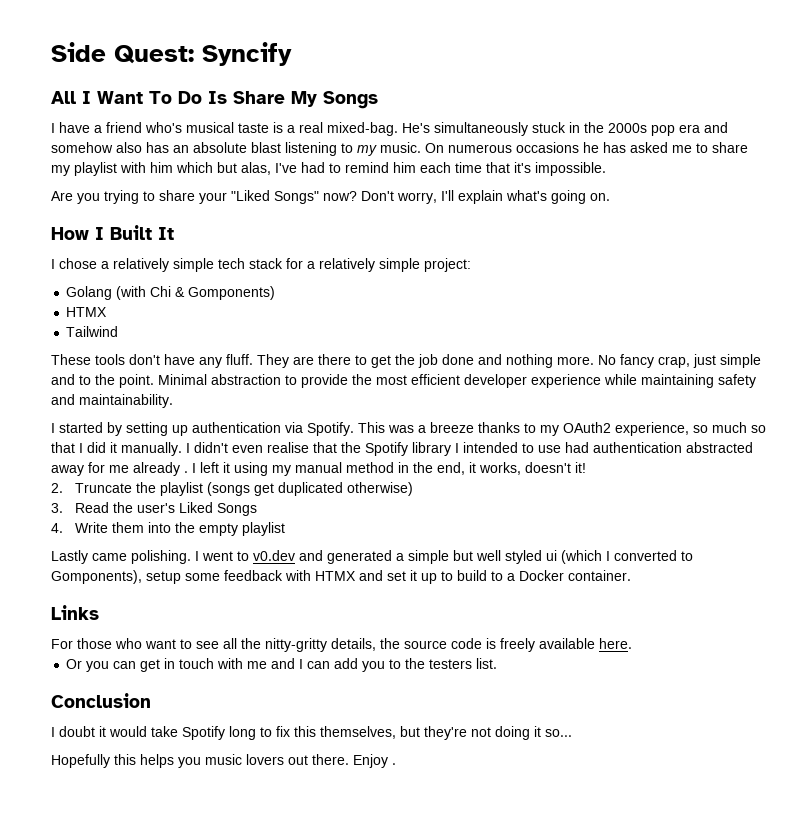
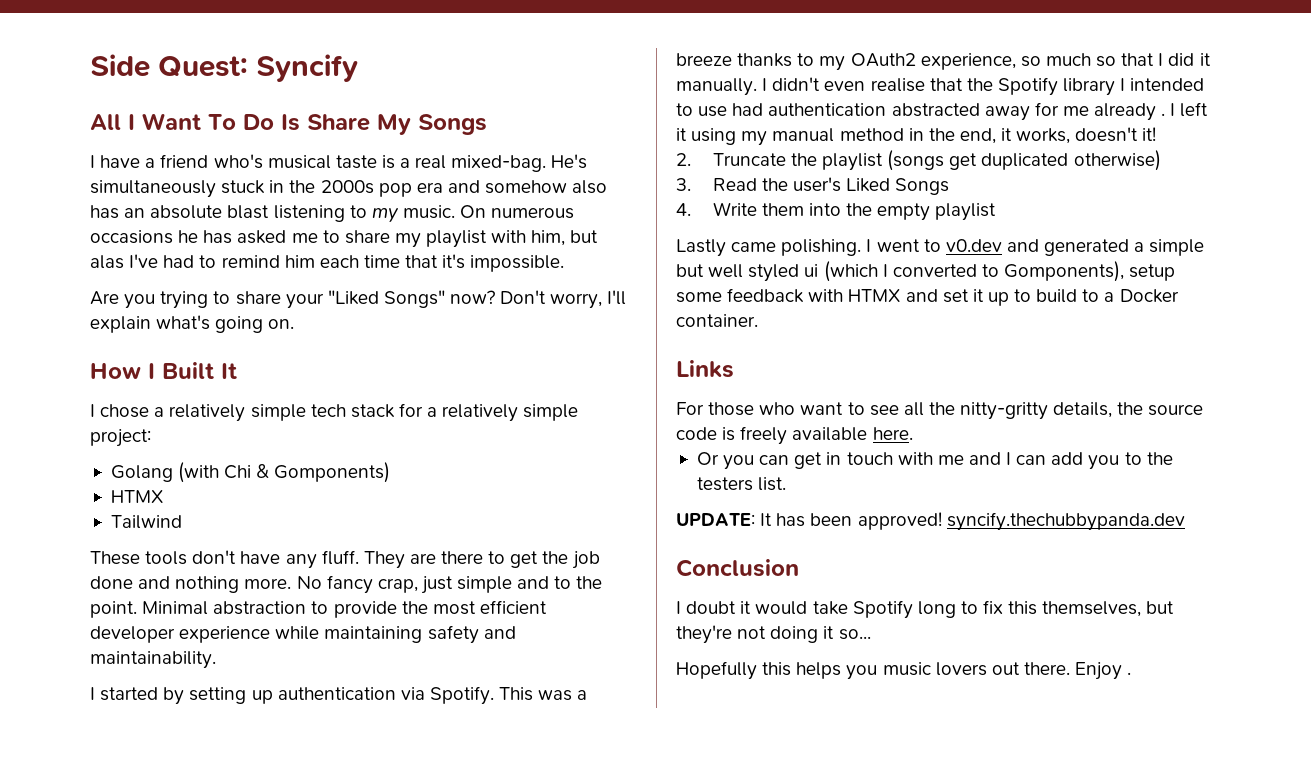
- On numerous occasions he has asked me to share my playlist with him which but alas, I've had to remind him each time that it's impossible.
+ On numerous occasions he has asked me to share my playlist with him, but alas I've had to remind him each time that it's impossible.
+ UPDATE: It has been approved! syncify.thechubbypanda.dev

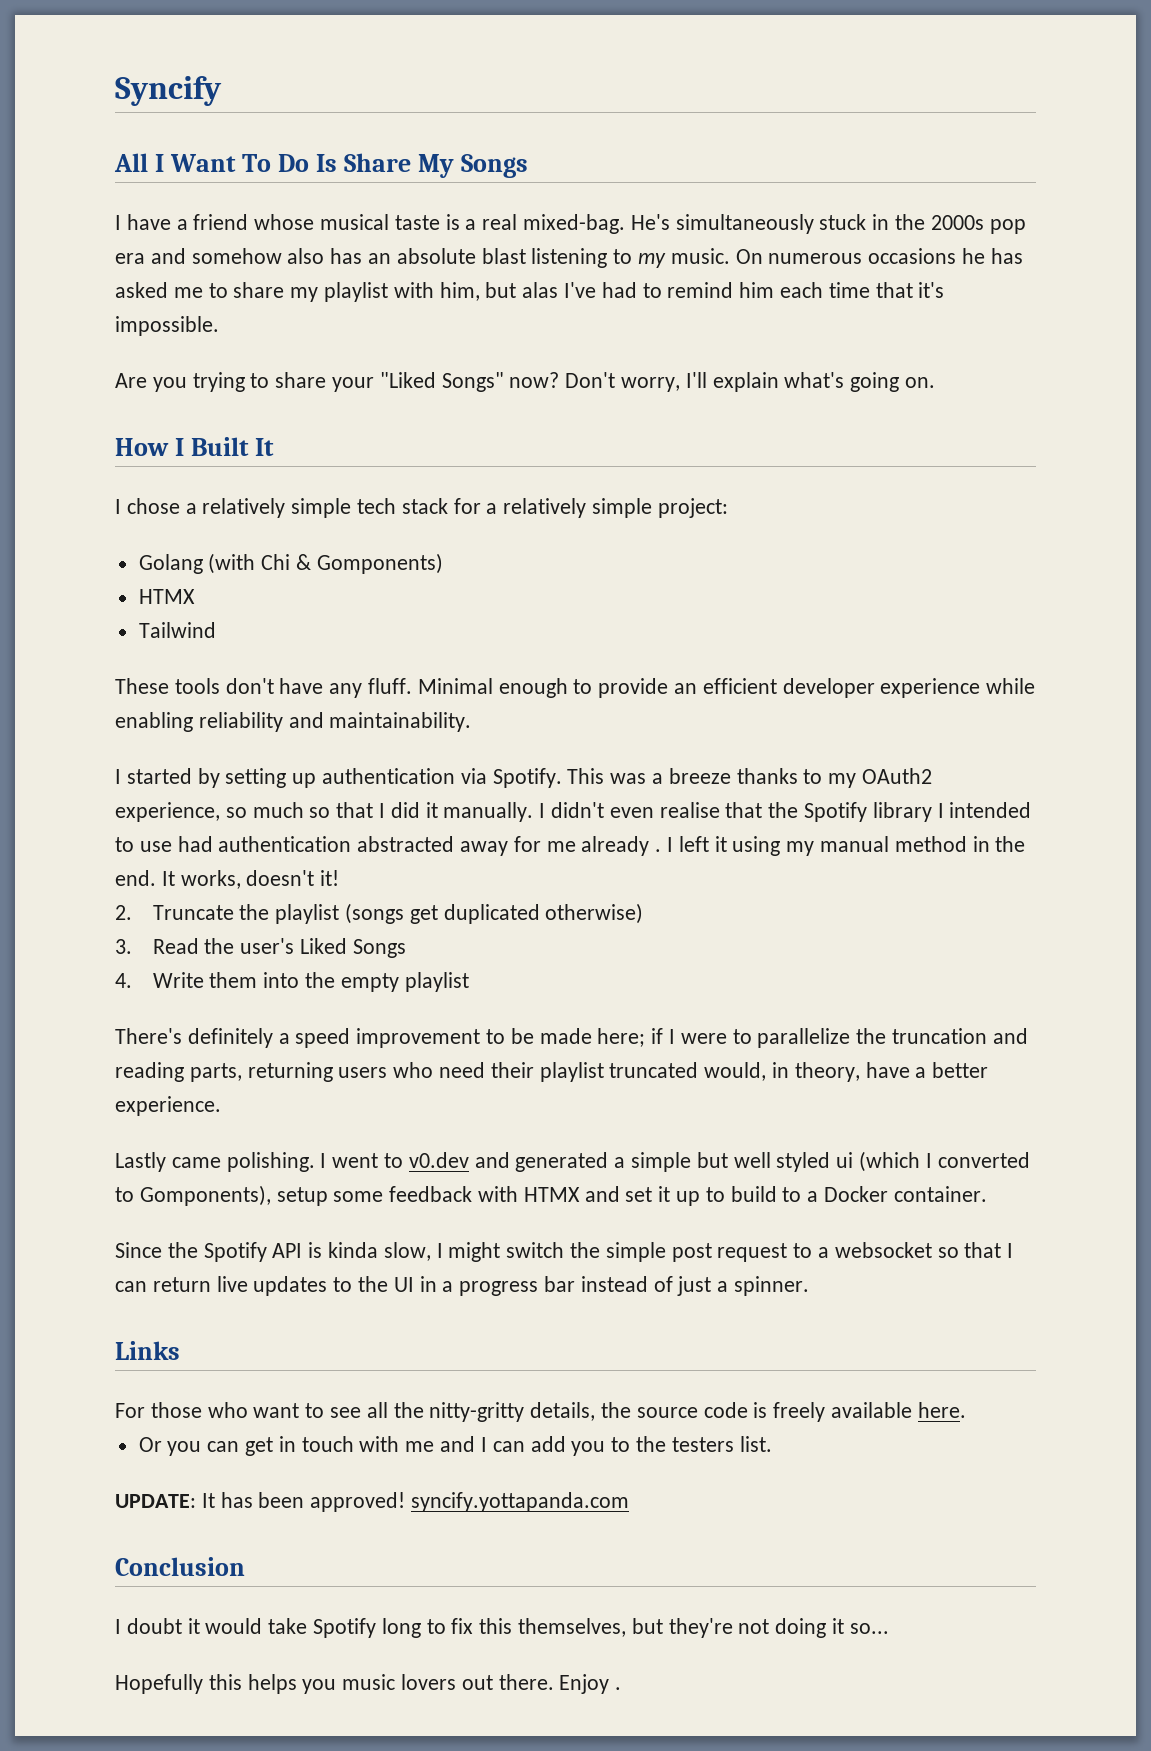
- Side Quest: Syncify
+ Syncify
- I have a friend who's musical taste is a real mixed-bag.
+ I have a friend whose musical taste is a real mixed-bag.
- They are there to get the job done and nothing more. No fancy crap, just simple and to the point. Minimal abstraction to provide the most efficient developer experience while maintaining safety and maintainability.
+ Minimal enough to provide an efficient developer experience while enabling reliability and maintainability.
- I left it using my manual method in the end, it works, doesn't it!
+ I left it using my manual method in the end. It works, doesn't it!
+ There's definitely a speed improvement to be made here; if I were to parallelize the truncation and reading parts, returning users who need their playlist truncated would, in theory, have a better experience.
+ Since the Spotify API is kinda slow, I might switch the simple post request to a websocket so that I can return live updates to the UI in a progress bar instead of just a spinner.
- UPDATE: It has been approved! syncify.thechubbypanda.dev
+ UPDATE: It has been approved! syncify.yottapanda.com

